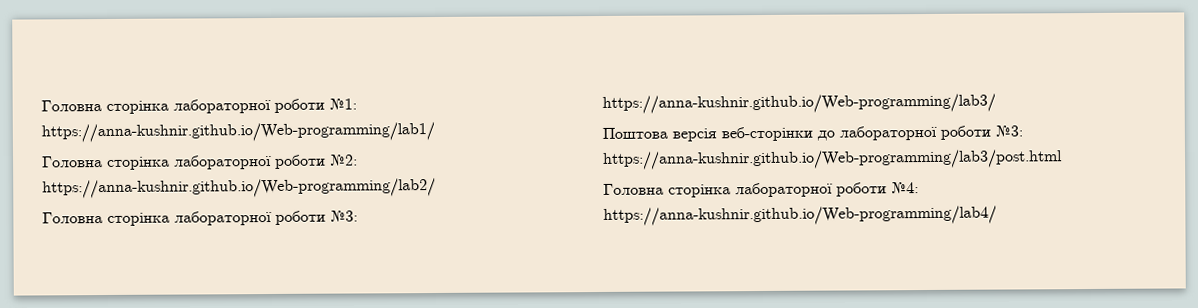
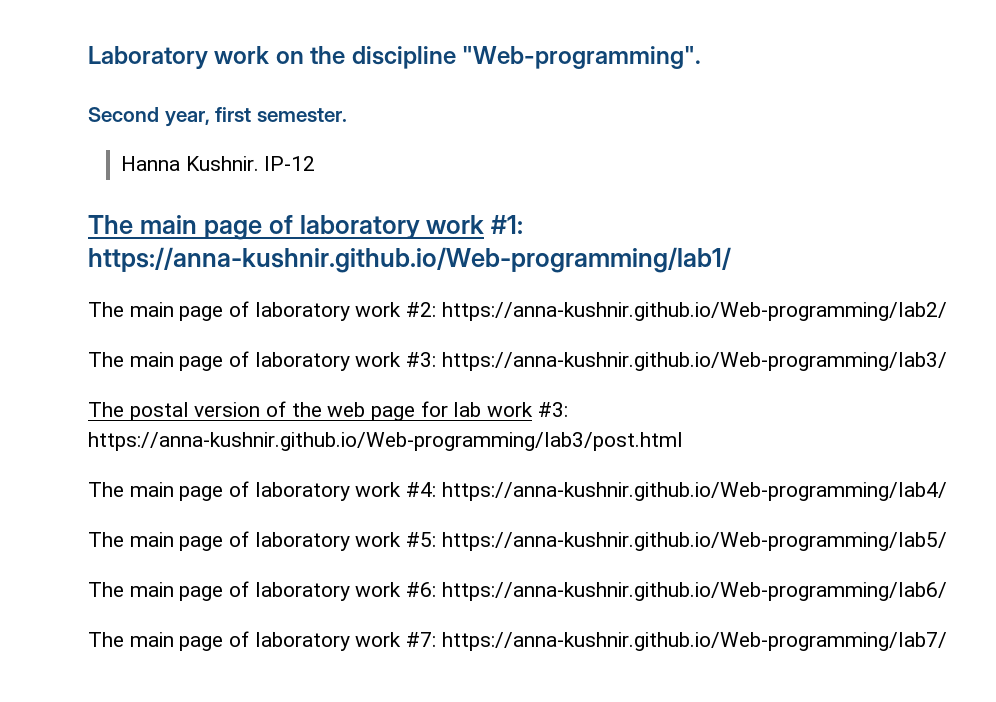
- Головна сторінка лабораторної роботи №1: https://anna-kushnir.github.io/Web-programming/lab1/
- Головна сторінка лабораторної роботи №2: https://anna-kushnir.github.io/Web-programming/lab2/
- Головна сторінка лабораторної роботи №3: https://anna-kushnir.github.io/Web-programming/lab3/
- Поштова версія веб-сторінки до лабораторної роботи №3: https://anna-kushnir.github.io/Web-programming/lab3/post.html
- Головна сторінка лабораторної роботи №4: https://anna-kushnir.github.io/Web-programming/lab4/
+ Laboratory work on the discipline "Web-programming".
+ Second year, first semester.
+ Hanna Kushnir. IP-12
+ The main page of laboratory work #1: https://anna-kushnir.github.io/Web-programming/lab1/
+ The main page of laboratory work #2: https://anna-kushnir.github.io/Web-programming/lab2/
+ The main page of laboratory work #3: https://anna-kushnir.github.io/Web-programming/lab3/
+ The postal version of the web page for lab work #3: https://anna-kushnir.github.io/Web-programming/lab3/post.html
+ The main page of laboratory work #4: https://anna-kushnir.github.io/Web-programming/lab4/
+ The main page of laboratory work #5: https://anna-kushnir.github.io/Web-programming/lab5/
+ The main page of laboratory work #6: https://anna-kushnir.github.io/Web-programming/lab6/
+ The main page of laboratory work #7: https://anna-kushnir.github.io/Web-programming/lab7/

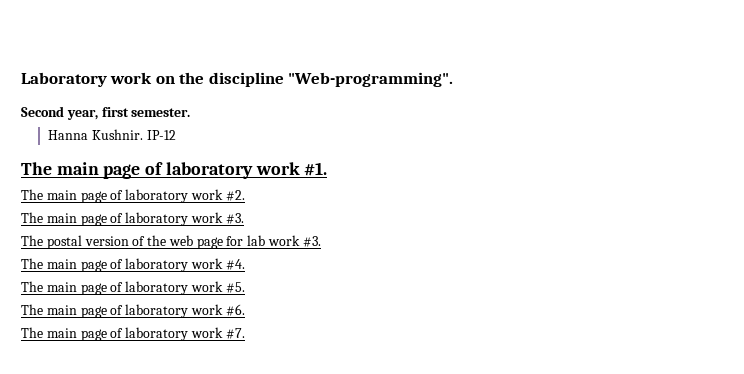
- The main page of laboratory work #1: https://anna-kushnir.github.io/Web-programming/lab1/
- The main page of laboratory work #2: https://anna-kushnir.github.io/Web-programming/lab2/
- The main page of laboratory work #3: https://anna-kushnir.github.io/Web-programming/lab3/
+ The main page of laboratory work #1.
+ The main page of laboratory work #2.
+ The main page of laboratory work #3.
- The postal version of the web page for lab work #3: https://anna-kushnir.github.io/Web-programming/lab3/post.html
- The main page of laboratory work #4: https://anna-kushnir.github.io/Web-programming/lab4/
- The main page of laboratory work #5: https://anna-kushnir.github.io/Web-programming/lab5/
- The main page of laboratory work #6: https://anna-kushnir.github.io/Web-programming/lab6/
- The main page of laboratory work #7: https://anna-kushnir.github.io/Web-programming/lab7/
+ The postal version of the web page for lab work #3.
+ The main page of laboratory work #4.
+ The main page of laboratory work #5.
+ The main page of laboratory work #6.
+ The main page of laboratory work #7.

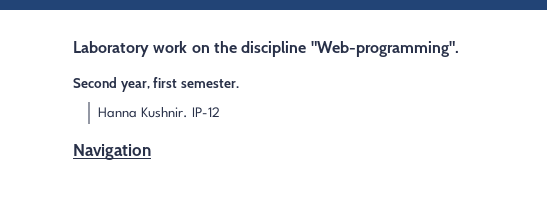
- The main page of laboratory work #1.
- The main page of laboratory work #2.
- The main page of laboratory work #3.
- The postal version of the web page for lab work #3.
- The main page of laboratory work #4.
- The main page of laboratory work #5.
- The main page of laboratory work #6.
- The main page of laboratory work #7.
+ Navigation

